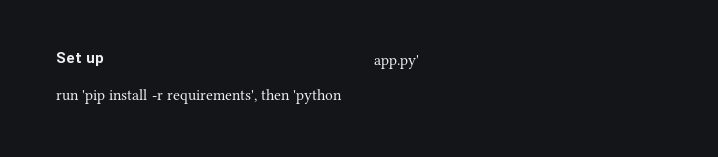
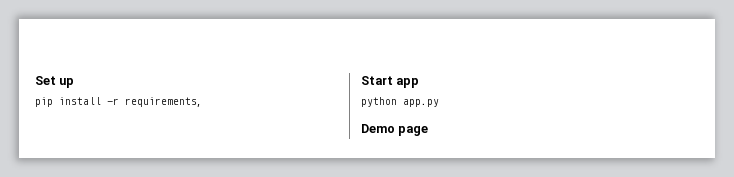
- run 'pip install -r requirements', then 'python app.py'
+ pip install -r requirements,
+ Start app
+ python app.py
+ Demo page

